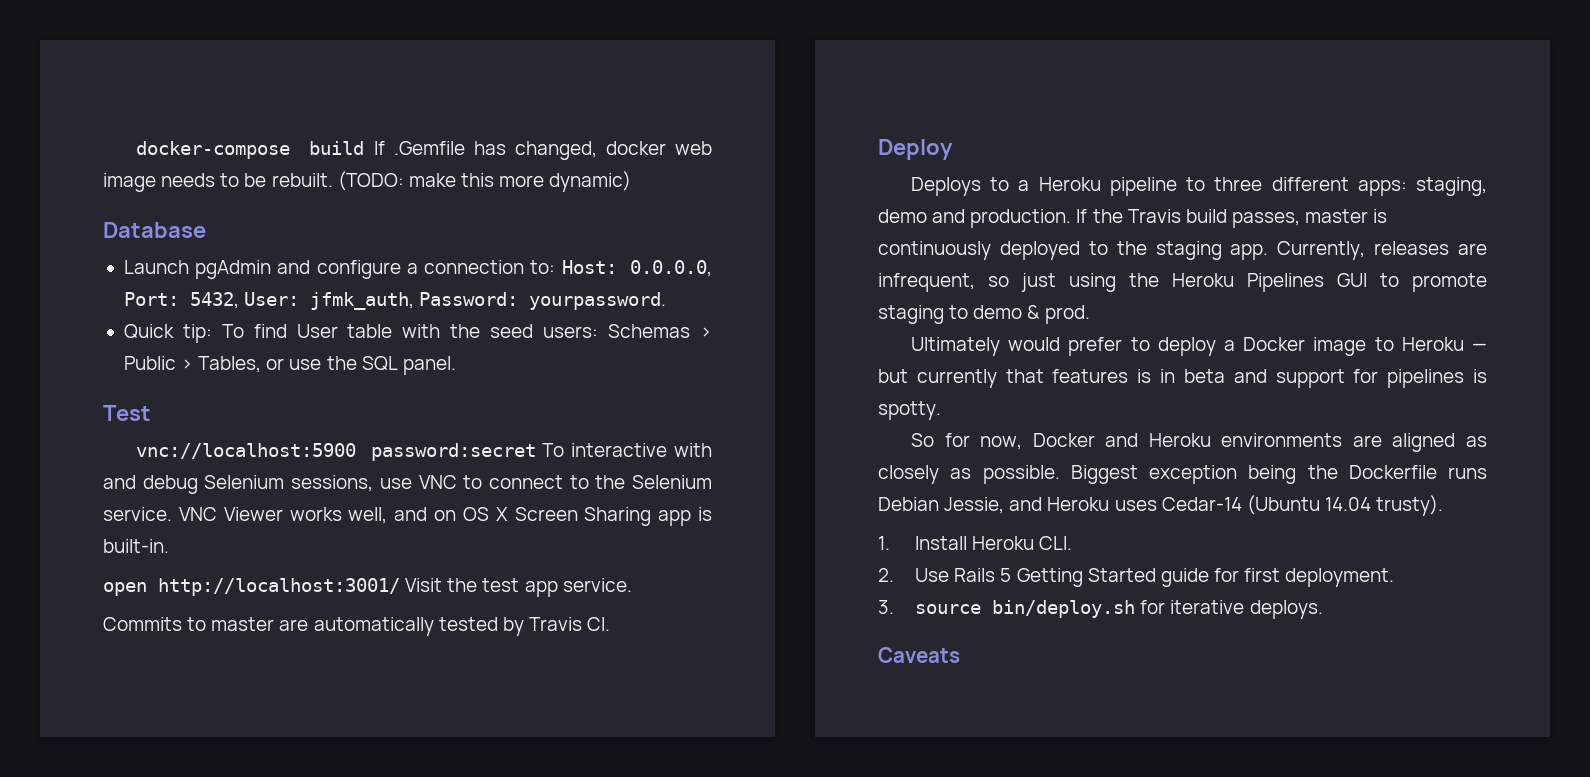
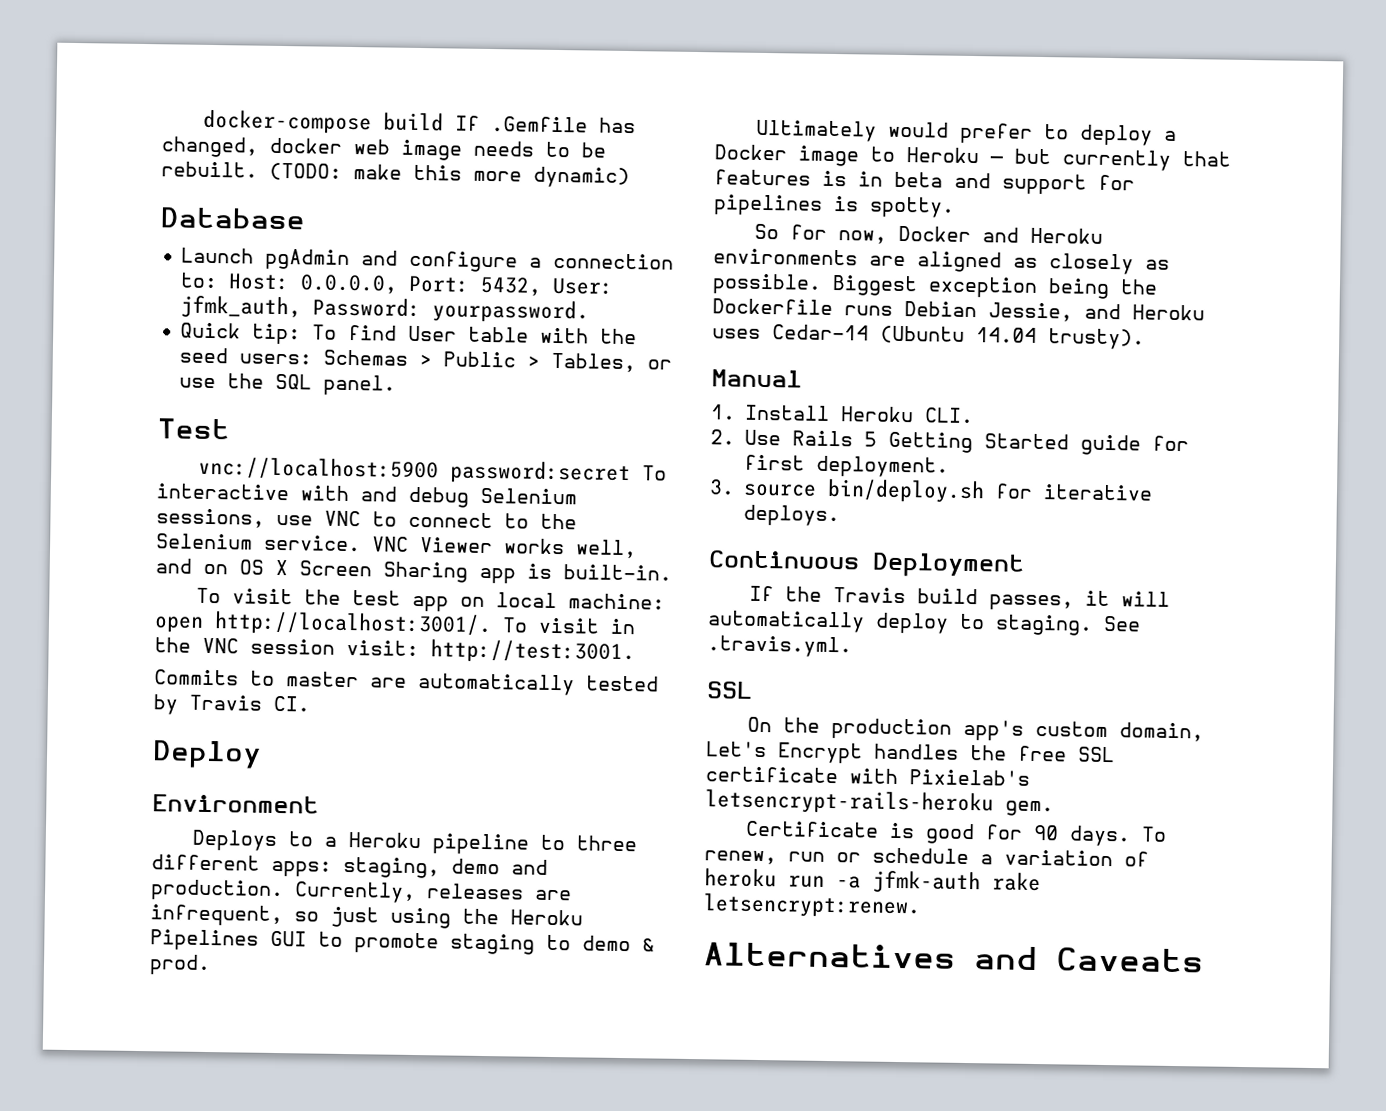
- open http://localhost:3001/ Visit the test app service.
+ To visit the test app on local machine: open http://localhost:3001/. To visit in the VNC session visit: http://test:3001.
+ Environment
- If the Travis build passes, master is continuously deployed to the staging app.
+ Manual
- Caveats
+ Continuous Deployment
+ If the Travis build passes, it will automatically deploy to staging. See .travis.yml.
+ SSL
+ On the production app's custom domain, Let's Encrypt handles the free SSL certificate with Pixielab's letsencrypt-rails-heroku gem.
+ Certificate is good for 90 days. To renew, run or schedule a variation of heroku run -a jfmk-auth rake letsencrypt:renew.
+ Alternatives and Caveats

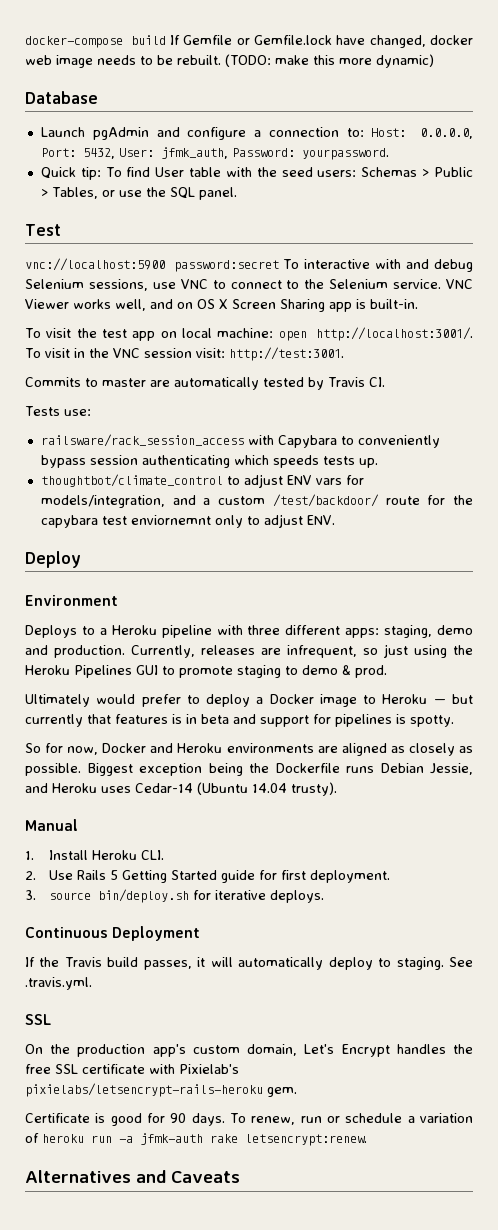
- docker-compose build If .Gemfile has changed, docker web image needs to be rebuilt.
+ docker-compose build If Gemfile or Gemfile.lock have changed, docker web image needs to be rebuilt.
+ Tests use:
+ railsware/rack_session_access with Capybara to conveniently bypass session authenticating which speeds tests up.
+ thoughtbot/climate_control to adjust ENV vars for models/integration, and a custom /test/backdoor/ route for the capybara test enviornemnt only to adjust ENV.
- Deploys to a Heroku pipeline to three different apps: staging, demo and production.
+ Deploys to a Heroku pipeline with three different apps: staging, demo and production.
- On the production app's custom domain, Let's Encrypt handles the free SSL certificate with Pixielab's letsencrypt-rails-heroku gem.
+ On the production app's custom domain, Let's Encrypt handles the free SSL certificate with Pixielab's pixielabs/letsencrypt-rails-heroku gem.

